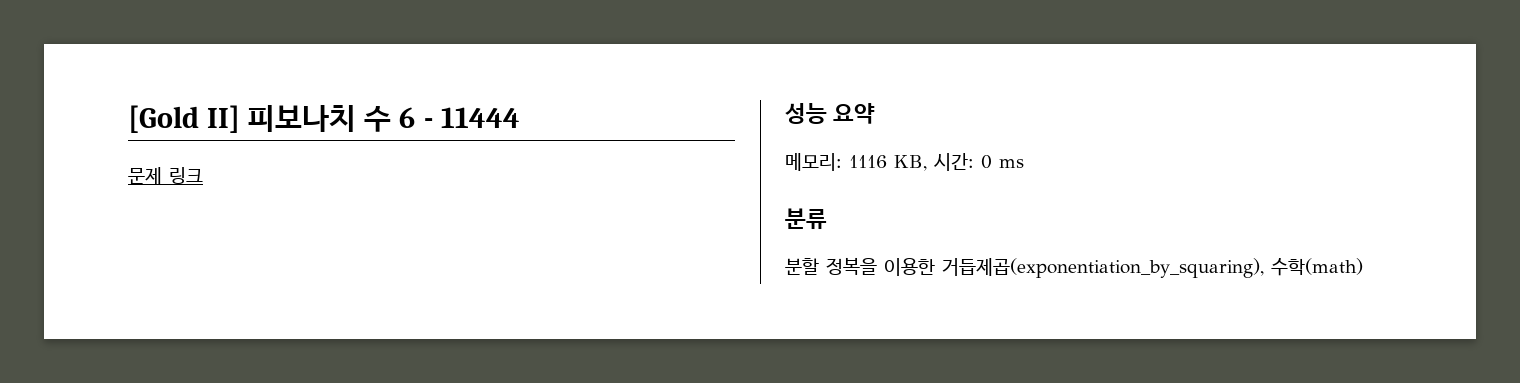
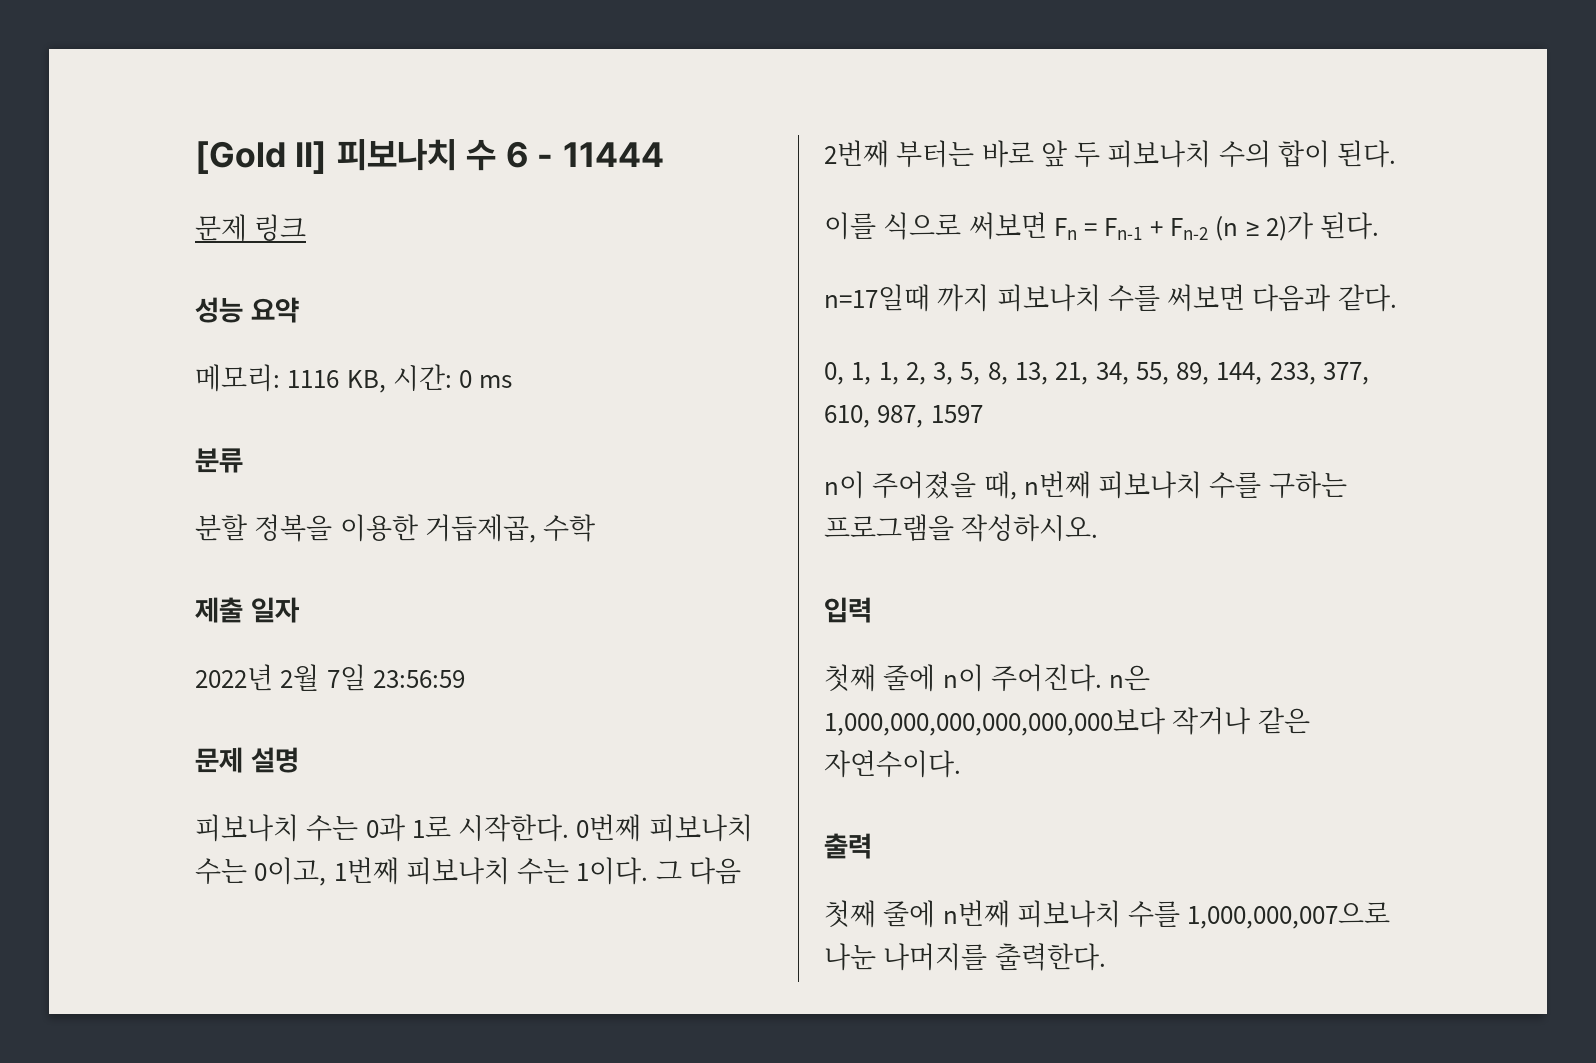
- 분할 정복을 이용한 거듭제곱(exponentiation_by_squaring), 수학(math)
+ 분할 정복을 이용한 거듭제곱, 수학
+ 제출 일자
+ 2022년 2월 7일 23:56:59
+ 문제 설명
+ 피보나치 수는 0과 1로 시작한다. 0번째 피보나치 수는 0이고, 1번째 피보나치 수는 1이다. 그 다음 2번째 부터는 바로 앞 두 피보나치 수의 합이 된다.
+ 이를 식으로 써보면 Fn = Fn-1 + Fn-2 (n ≥ 2)가 된다.
+ n=17일때 까지 피보나치 수를 써보면 다음과 같다.
+ 0, 1, 1, 2, 3, 5, 8, 13, 21, 34, 55, 89, 144, 233, 377, 610, 987, 1597
+ n이 주어졌을 때, n번째 피보나치 수를 구하는 프로그램을 작성하시오.
+ 입력
+ 첫째 줄에 n이 주어진다. n은 1,000,000,000,000,000,000보다 작거나 같은 자연수이다.
+ 출력
+ 첫째 줄에 n번째 피보나치 수를 1,000,000,007으로 나눈 나머지를 출력한다.

